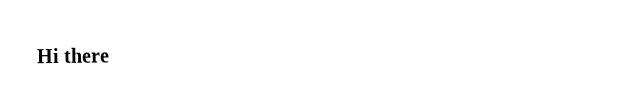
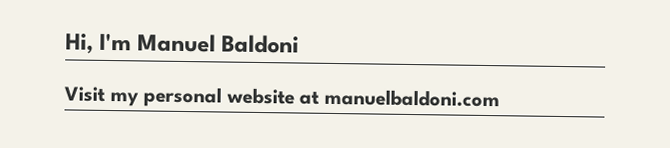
- Hi there
+ Hi, I'm Manuel Baldoni
+ Visit my personal website at manuelbaldoni.com

